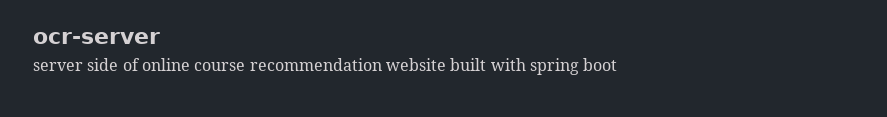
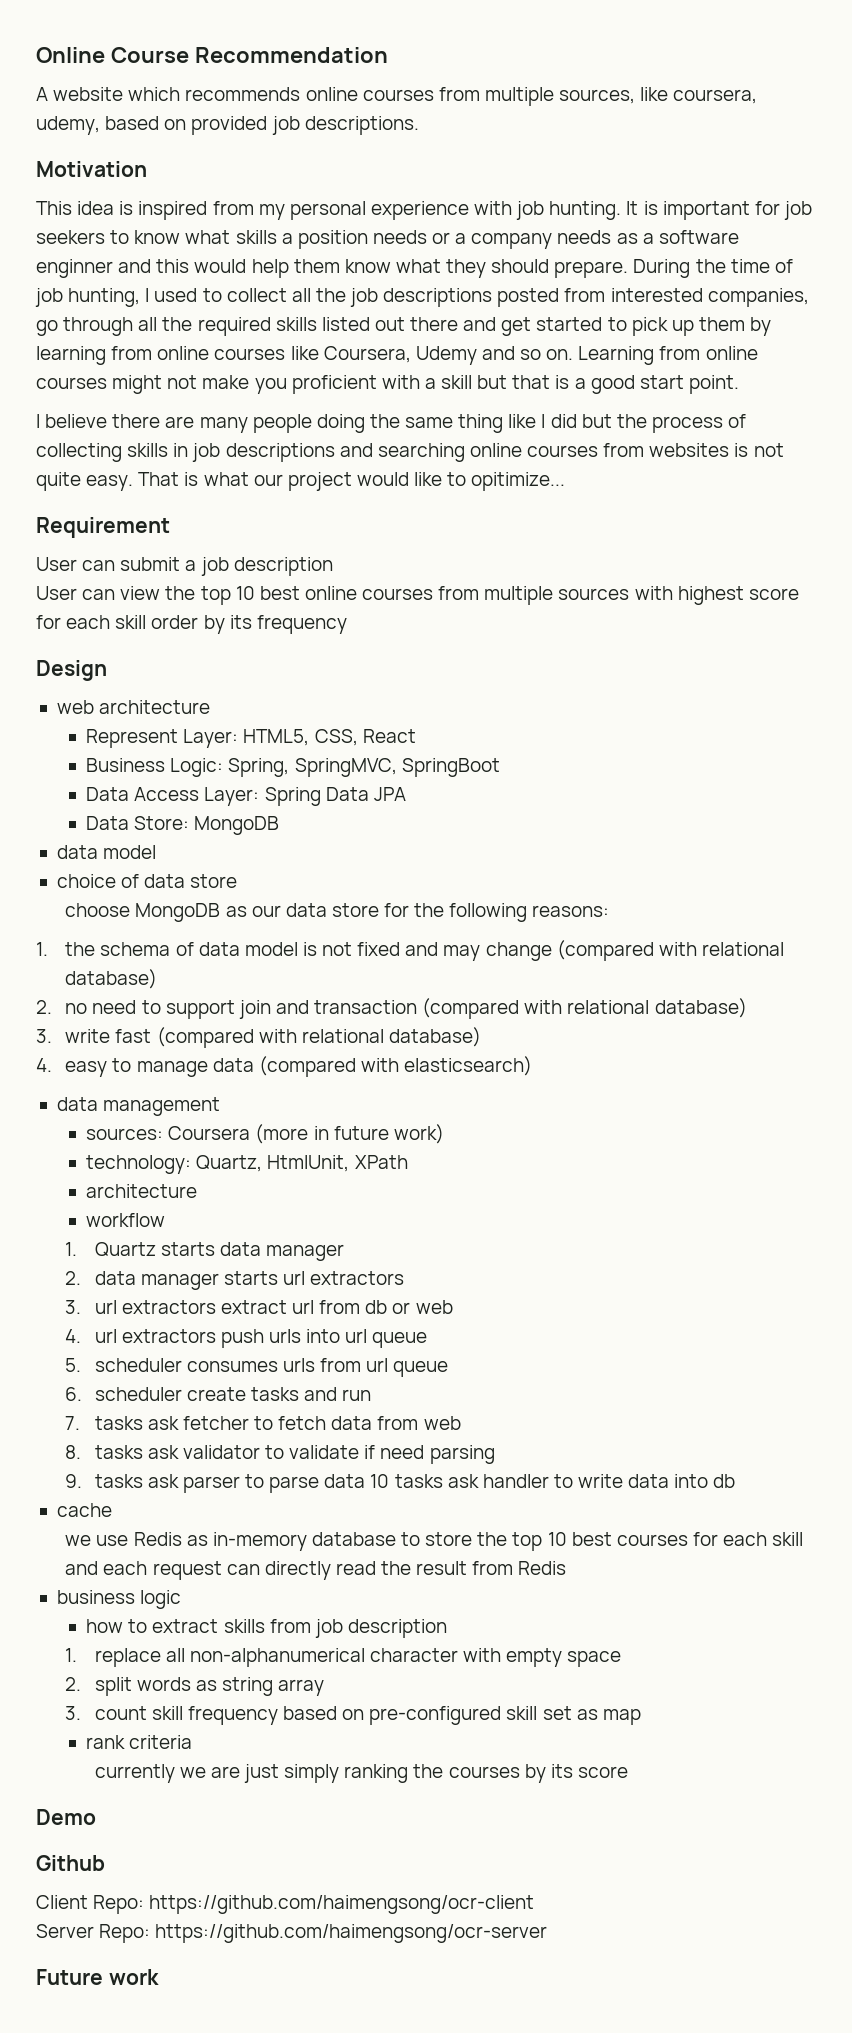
- ocr-server
- server side of online course recommendation website built with spring boot
+ Online Course Recommendation
+ A website which recommends online courses from multiple sources, like coursera, udemy, based on provided job descriptions.
+ Motivation
+ This idea is inspired from my personal experience with job hunting. It is important for job seekers to know what skills a position needs or a company needs as a software enginner and this would help them know what they should prepare. During the time of job hunting, I used to collect all the job descriptions posted from interested companies, go through all the required skills listed out there and get started to pick up them by learning from online courses like Coursera, Udemy and so on. Learning from online courses might not make you proficient with a skill but that is a good start point.
+ I believe there are many people doing the same thing like I did but the process of collecting skills in job descriptions and searching online courses from websites is not quite easy. That is what our project would like to opitimize...
+ Requirement
+ User can submit a job description
+ User can view the top 10 best online courses from multiple sources with highest score for each skill order by its frequency
+ Design
+ web architecture
+ Represent Layer: HTML5, CSS, React
+ Business Logic: Spring, SpringMVC, SpringBoot
+ Data Access Layer: Spring Data JPA
+ Data Store: MongoDB
+ data model
+ choice of data store
+ choose MongoDB as our data store for the following reasons:
+ 1. the schema of data model is not fixed and may change (compared with relational database)
+ 2. no need to support join and transaction (compared with relational database)
+ 3. write fast (compared with relational database)
+ 4. easy to manage data (compared with elasticsearch)
+ data management
+ sources: Coursera (more in future work)
+ technology: Quartz, HtmlUnit, XPath
+ architecture
+ workflow
+ 1. Quartz starts data manager
+ 2. data manager starts url extractors
+ 3. url extractors extract url from db or web
+ 4. url extractors push urls into url queue
+ 5. scheduler consumes urls from url queue
+ 6. scheduler create tasks and run
+ 7. tasks ask fetcher to fetch data from web
+ 8. tasks ask validator to validate if need parsing
+ 9. tasks ask parser to parse data 10 tasks ask handler to write data into db
+ cache
+ we use Redis as in-memory database to store the top 10 best courses for each skill and each request can directly read the result from Redis
+ business logic
+ how to extract skills from job description
+ 1. replace all non-alphanumerical character with empty space
+ 2. split words as string array
+ 3. count skill frequency based on pre-configured skill set as map
+ rank criteria
+ currently we are just simply ranking the courses by its score
+ Demo
+ Github
+ Client Repo: https://github.com/haimengsong/ocr-client
+ Server Repo: https://github.com/haimengsong/ocr-server
+ Future work

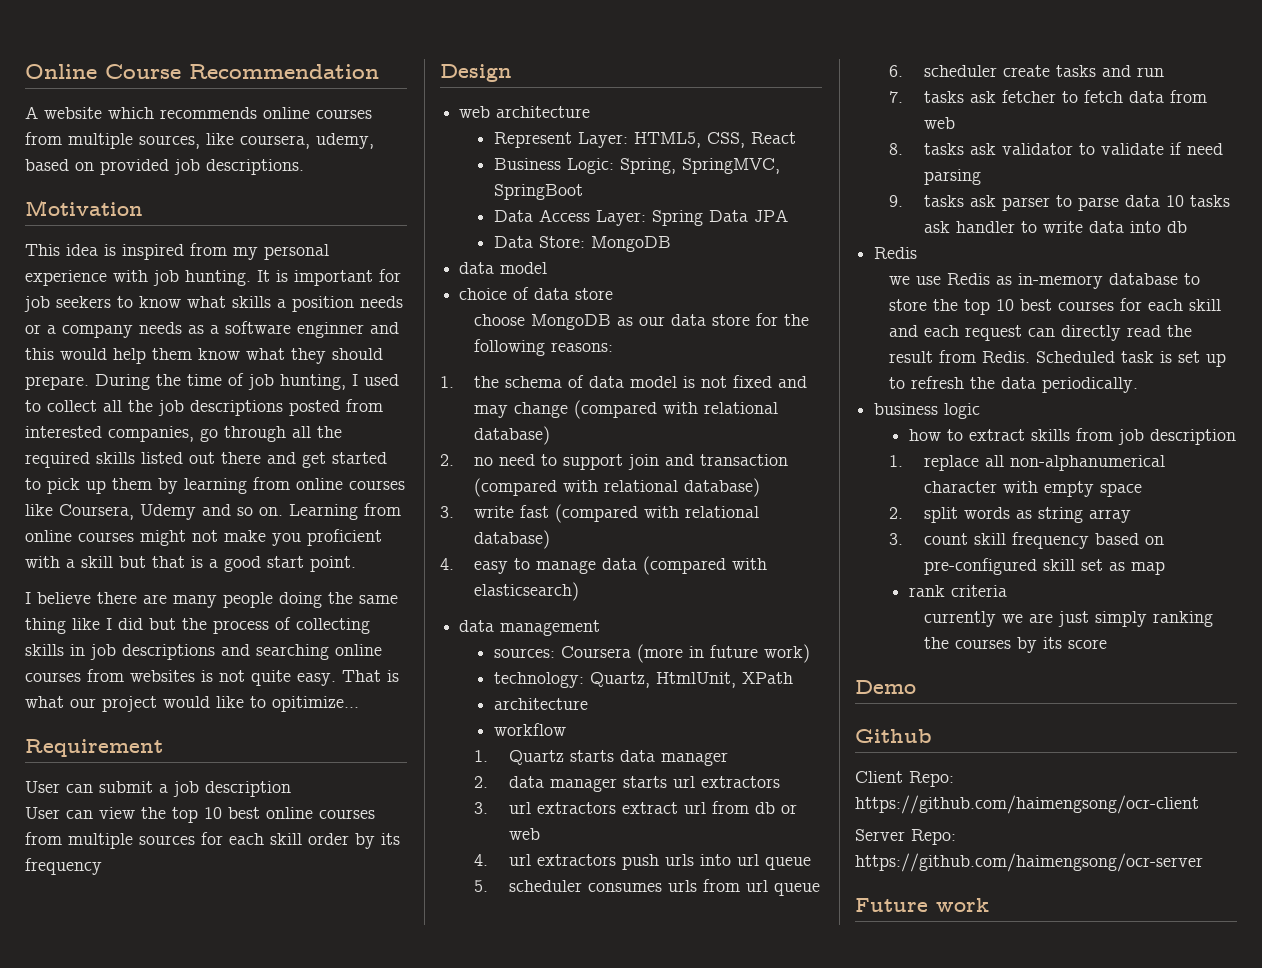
- User can view the top 10 best online courses from multiple sources with highest score for each skill order by its frequency
+ User can view the top 10 best online courses from multiple sources for each skill order by its frequency
  9. tasks ask parser to parse data 10 tasks ask handler to write data into db
- cache
+ Redis
- we use Redis as in-memory database to store the top 10 best courses for each skill and each request can directly read the result from Redis
+ we use Redis as in-memory database to store the top 10 best courses for each skill and each request can directly read the result from Redis. Scheduled task is set up to refresh the data periodically.

